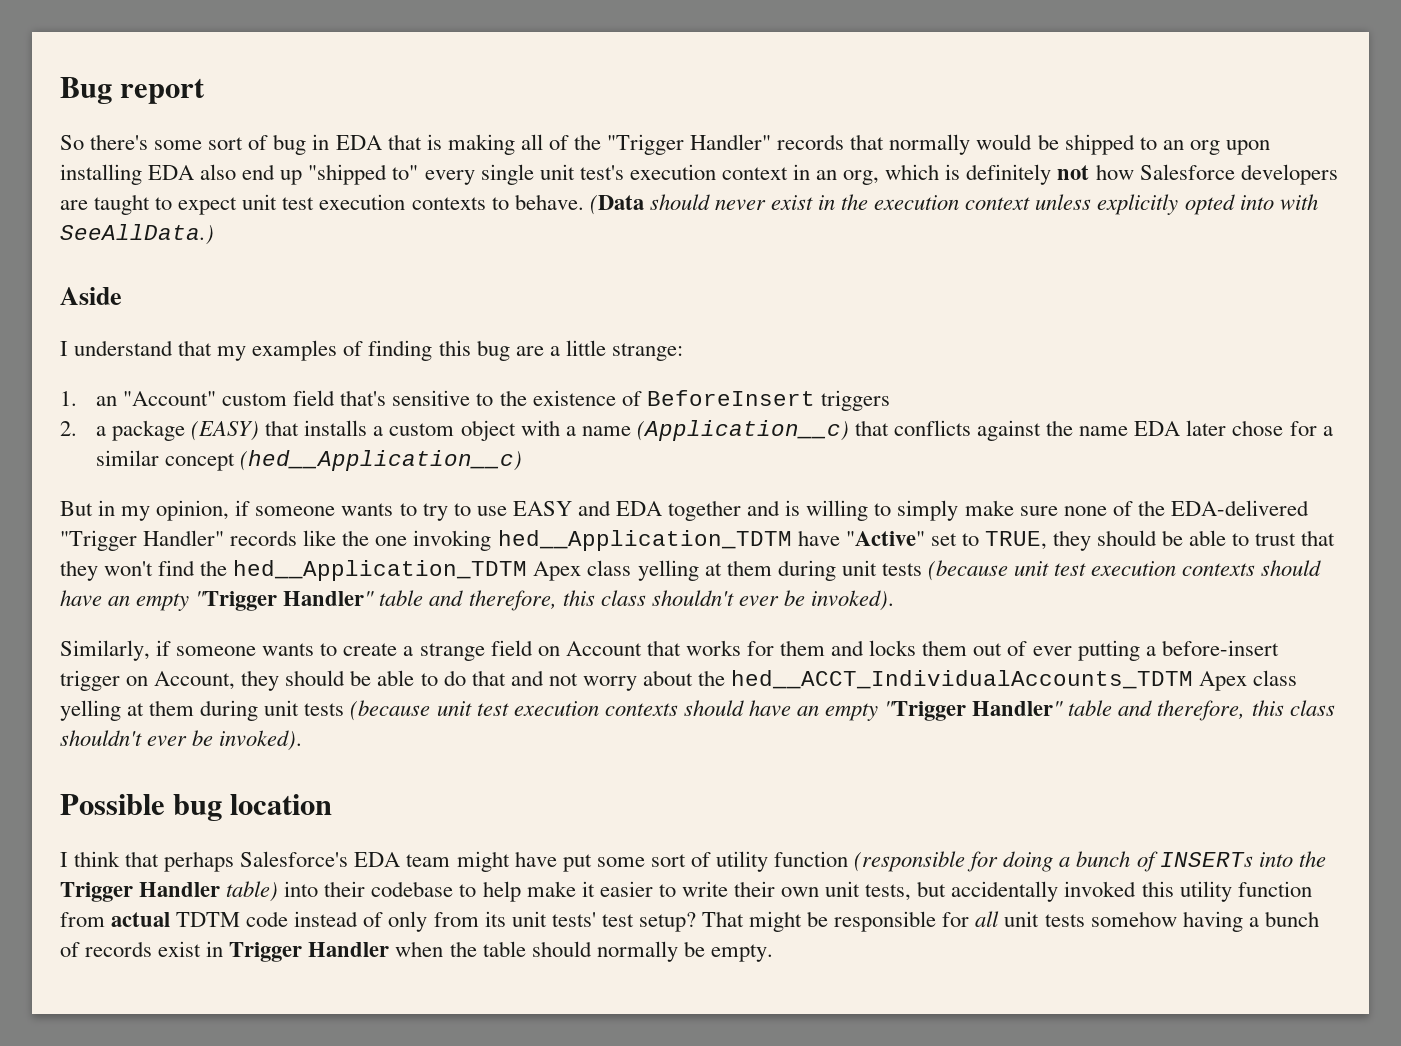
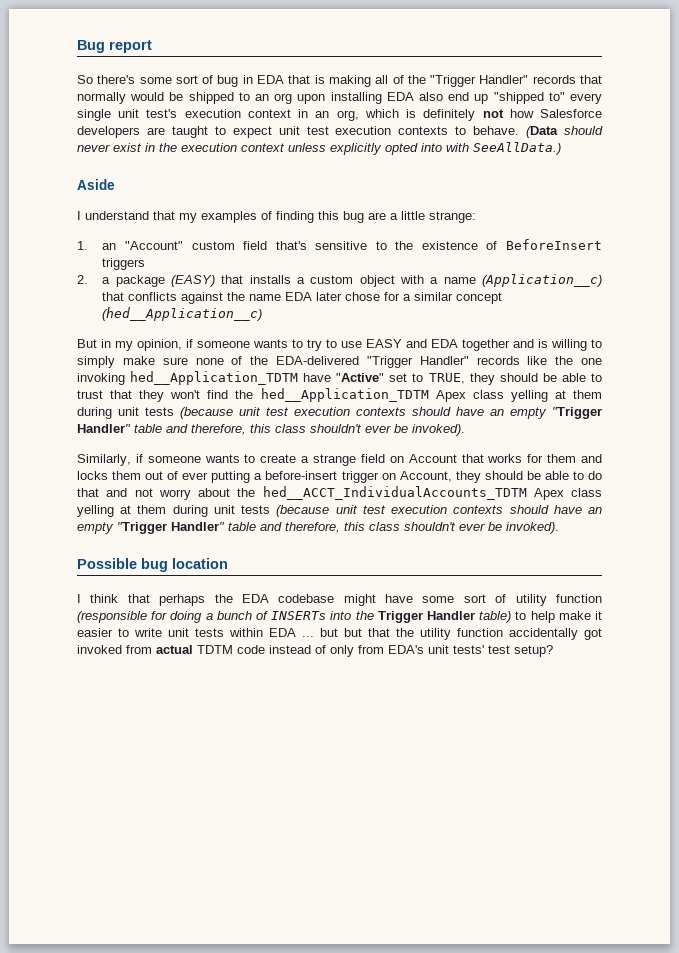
- I think that perhaps Salesforce's EDA team might have put some sort of utility function (responsible for doing a bunch of INSERTs into the Trigger Handler table) into their codebase to help make it easier to write their own unit tests, but accidentally invoked this utility function from actual TDTM code instead of only from its unit tests' test setup? That might be responsible for all unit tests somehow having a bunch of records exist in Trigger Handler when the table should normally be empty.
+ I think that perhaps the EDA codebase might have some sort of utility function (responsible for doing a bunch of INSERTs into the Trigger Handler table) to help make it easier to write unit tests within EDA ... but but that the utility function accidentally got invoked from actual TDTM code instead of only from EDA's unit tests' test setup?

